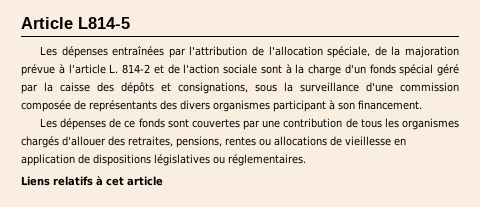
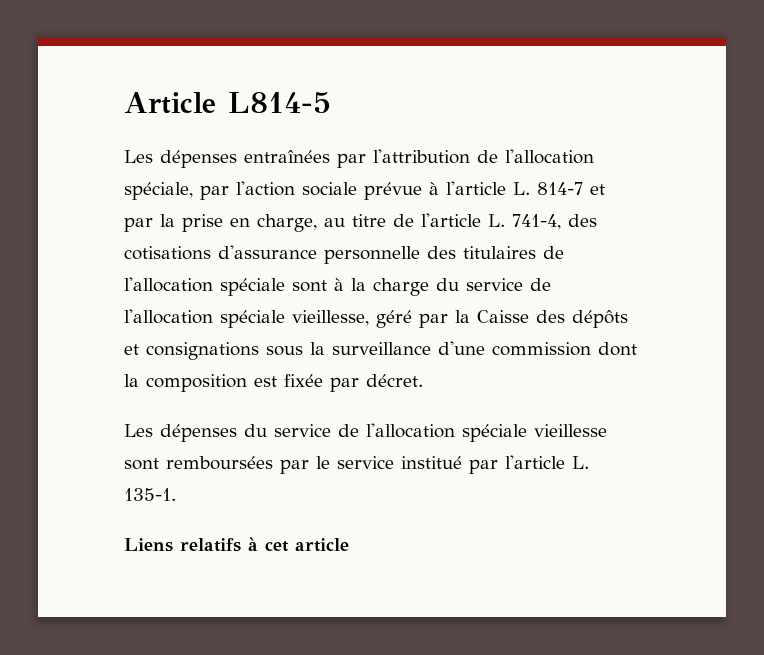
- Les dépenses entraînées par l'attribution de l'allocation spéciale, de la majoration prévue à l'article L. 814-2 et de l'action sociale sont à la charge d'un fonds spécial géré par la caisse des dépôts et consignations, sous la surveillance d'une commission composée de représentants des divers organismes participant à son financement.
- Les dépenses de ce fonds sont couvertes par une contribution de tous les organismes chargés d'allouer des retraites, pensions, rentes ou allocations de vieillesse en application de dispositions législatives ou réglementaires.
+ Les dépenses entraînées par l'attribution de l'allocation spéciale, par l'action sociale prévue à l'article L. 814-7 et par la prise en charge, au titre de l'article L. 741-4, des cotisations d'assurance personnelle des titulaires de l'allocation spéciale sont à la charge du service de l'allocation spéciale vieillesse, géré par la Caisse des dépôts et consignations sous la surveillance d'une commission dont la composition est fixée par décret.
+ Les dépenses du service de l'allocation spéciale vieillesse sont remboursées par le service institué par l'article L. 135-1.

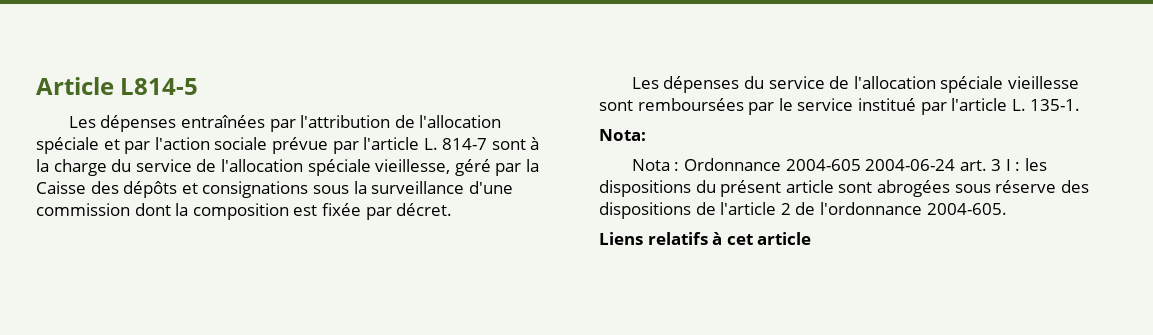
- Les dépenses entraînées par l'attribution de l'allocation spéciale, par l'action sociale prévue à l'article L. 814-7 et par la prise en charge, au titre de l'article L. 741-4, des cotisations d'assurance personnelle des titulaires de l'allocation spéciale sont à la charge du service de l'allocation spéciale vieillesse, géré par la Caisse des dépôts et consignations sous la surveillance d'une commission dont la composition est fixée par décret.
+ Les dépenses entraînées par l'attribution de l'allocation spéciale et par l'action sociale prévue par l'article L. 814-7 sont à la charge du service de l'allocation spéciale vieillesse, géré par la Caisse des dépôts et consignations sous la surveillance d'une commission dont la composition est fixée par décret.
+ Nota:
+ Nota : Ordonnance 2004-605 2004-06-24 art. 3 I : les dispositions du présent article sont abrogées sous réserve des dispositions de l'article 2 de l'ordonnance 2004-605.

